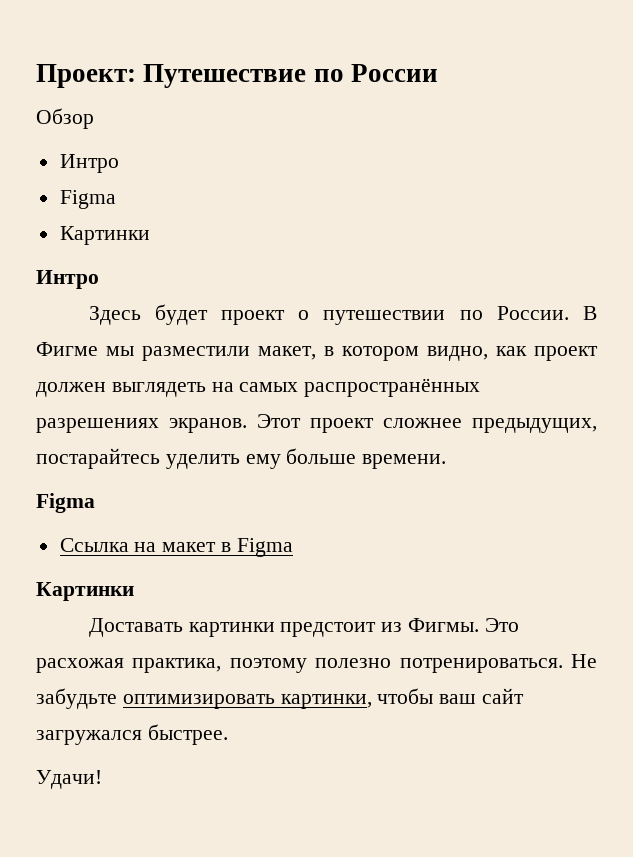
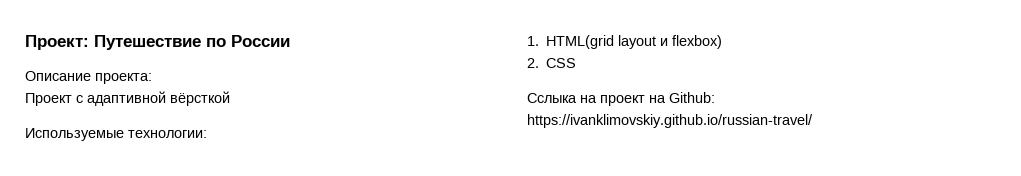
- Обзор
- Интро
- Figma
- Картинки
- Интро
- Здесь будет проект о путешествии по России. В Фигме мы разместили макет, в котором видно, как проект должен выглядеть на самых распространённых разрешениях экранов. Этот проект сложнее предыдущих, постарайтесь уделить ему больше времени.
- Figma
- Ссылка на макет в Figma
- Картинки
- Доставать картинки предстоит из Фигмы. Это расхожая практика, поэтому полезно потренироваться. Не забудьте оптимизировать картинки, чтобы ваш сайт загружался быстрее.
- Удачи!
+ Описание проекта:
+ Проект с адаптивной вёрсткой
+ Используемые технологии:
+ 1. HTML(grid layout и flexbox)
+ 2. CSS
+ Сслыка на проект на Github: https://ivanklimovskiy.github.io/russian-travel/

